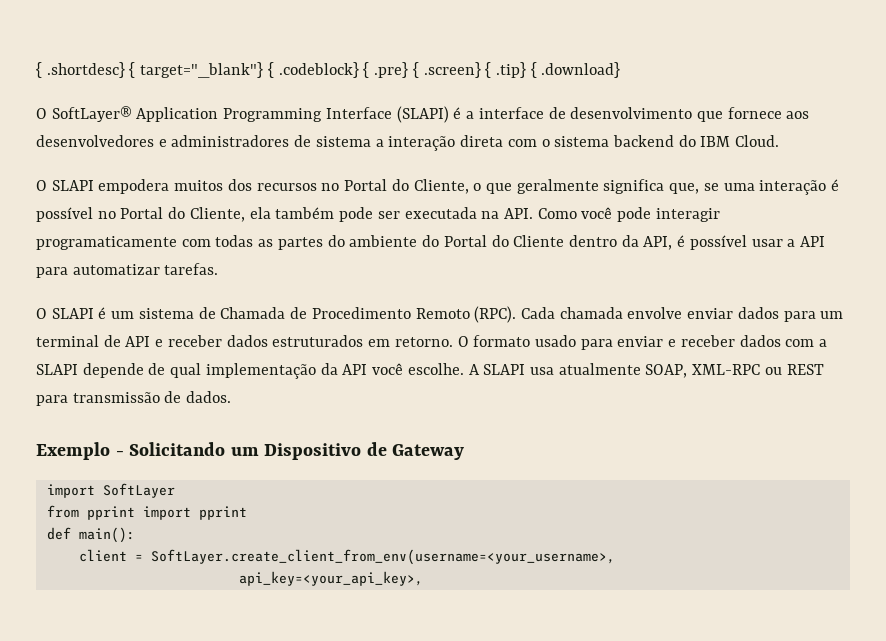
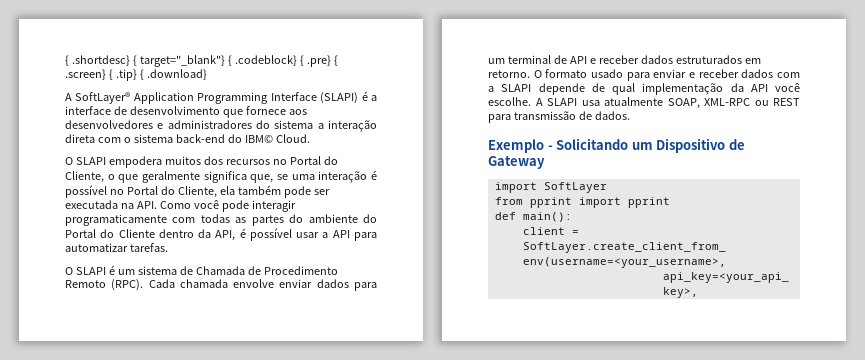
- O SoftLayer® Application Programming Interface (SLAPI) é a interface de desenvolvimento que fornece aos desenvolvedores e administradores de sistema a interação direta com o sistema backend do IBM Cloud.
+ A SoftLayer® Application Programming Interface (SLAPI) é a interface de desenvolvimento que fornece aos desenvolvedores e administradores do sistema a interação direta com o sistema back-end do IBM© Cloud.

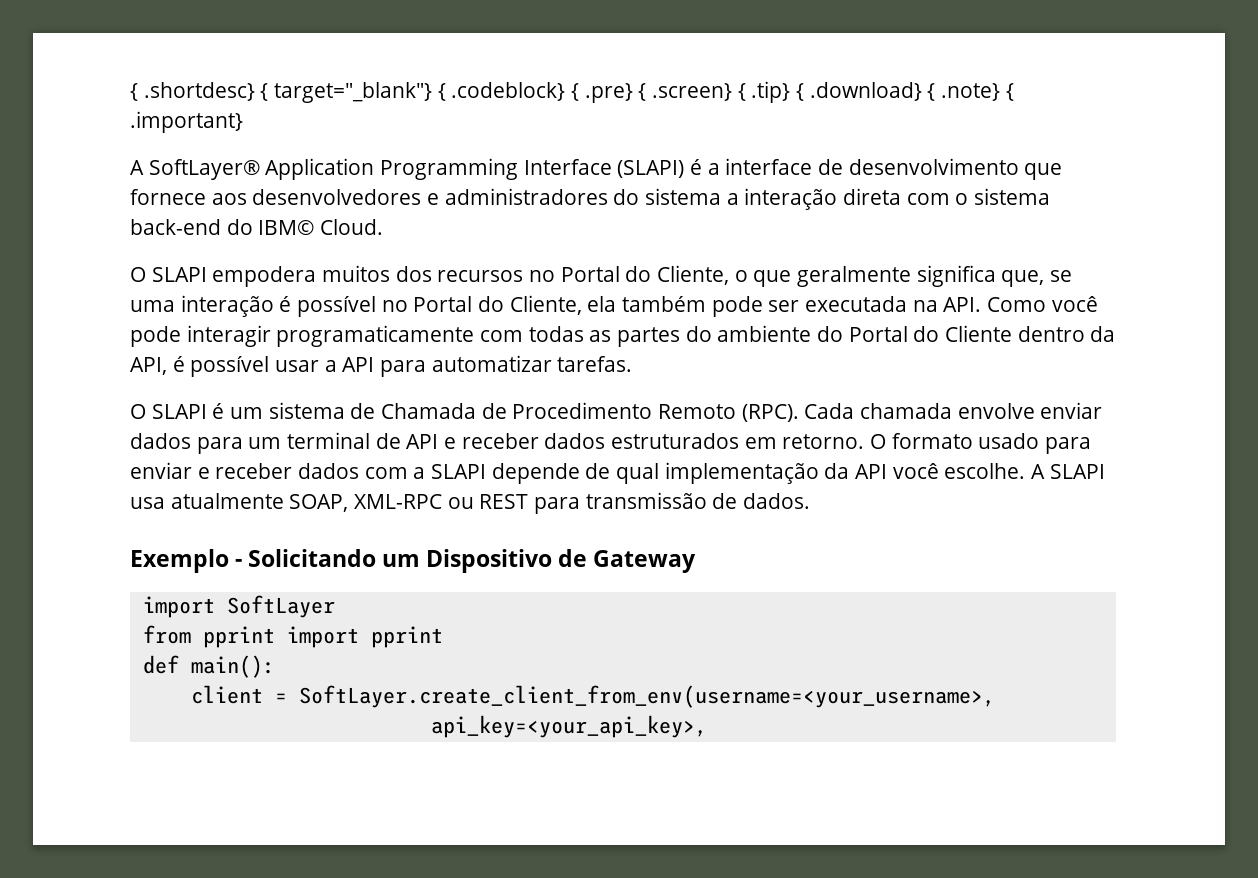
- { .shortdesc} { target="_blank"} { .codeblock} { .pre} { .screen} { .tip} { .download}
+ { .shortdesc} { target="_blank"} { .codeblock} { .pre} { .screen} { .tip} { .download} { .note} { .important}

